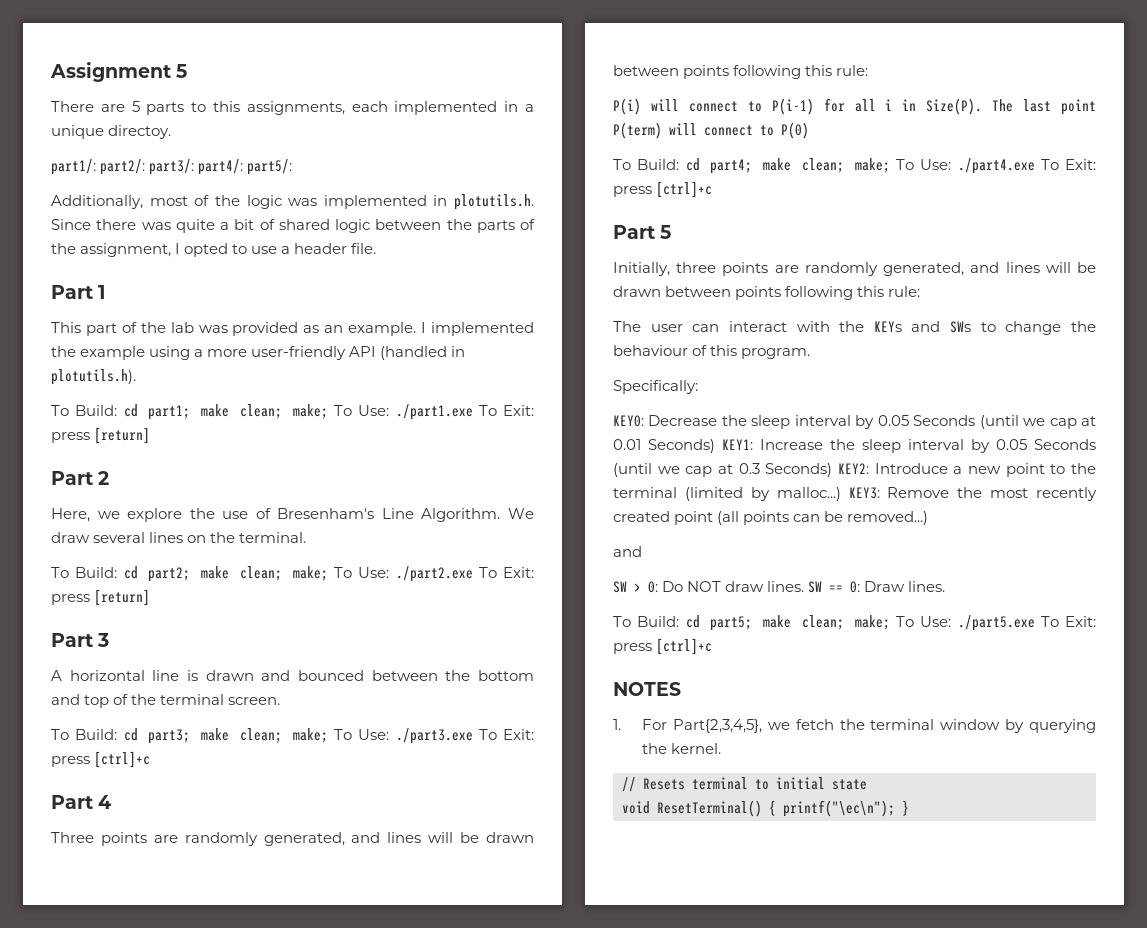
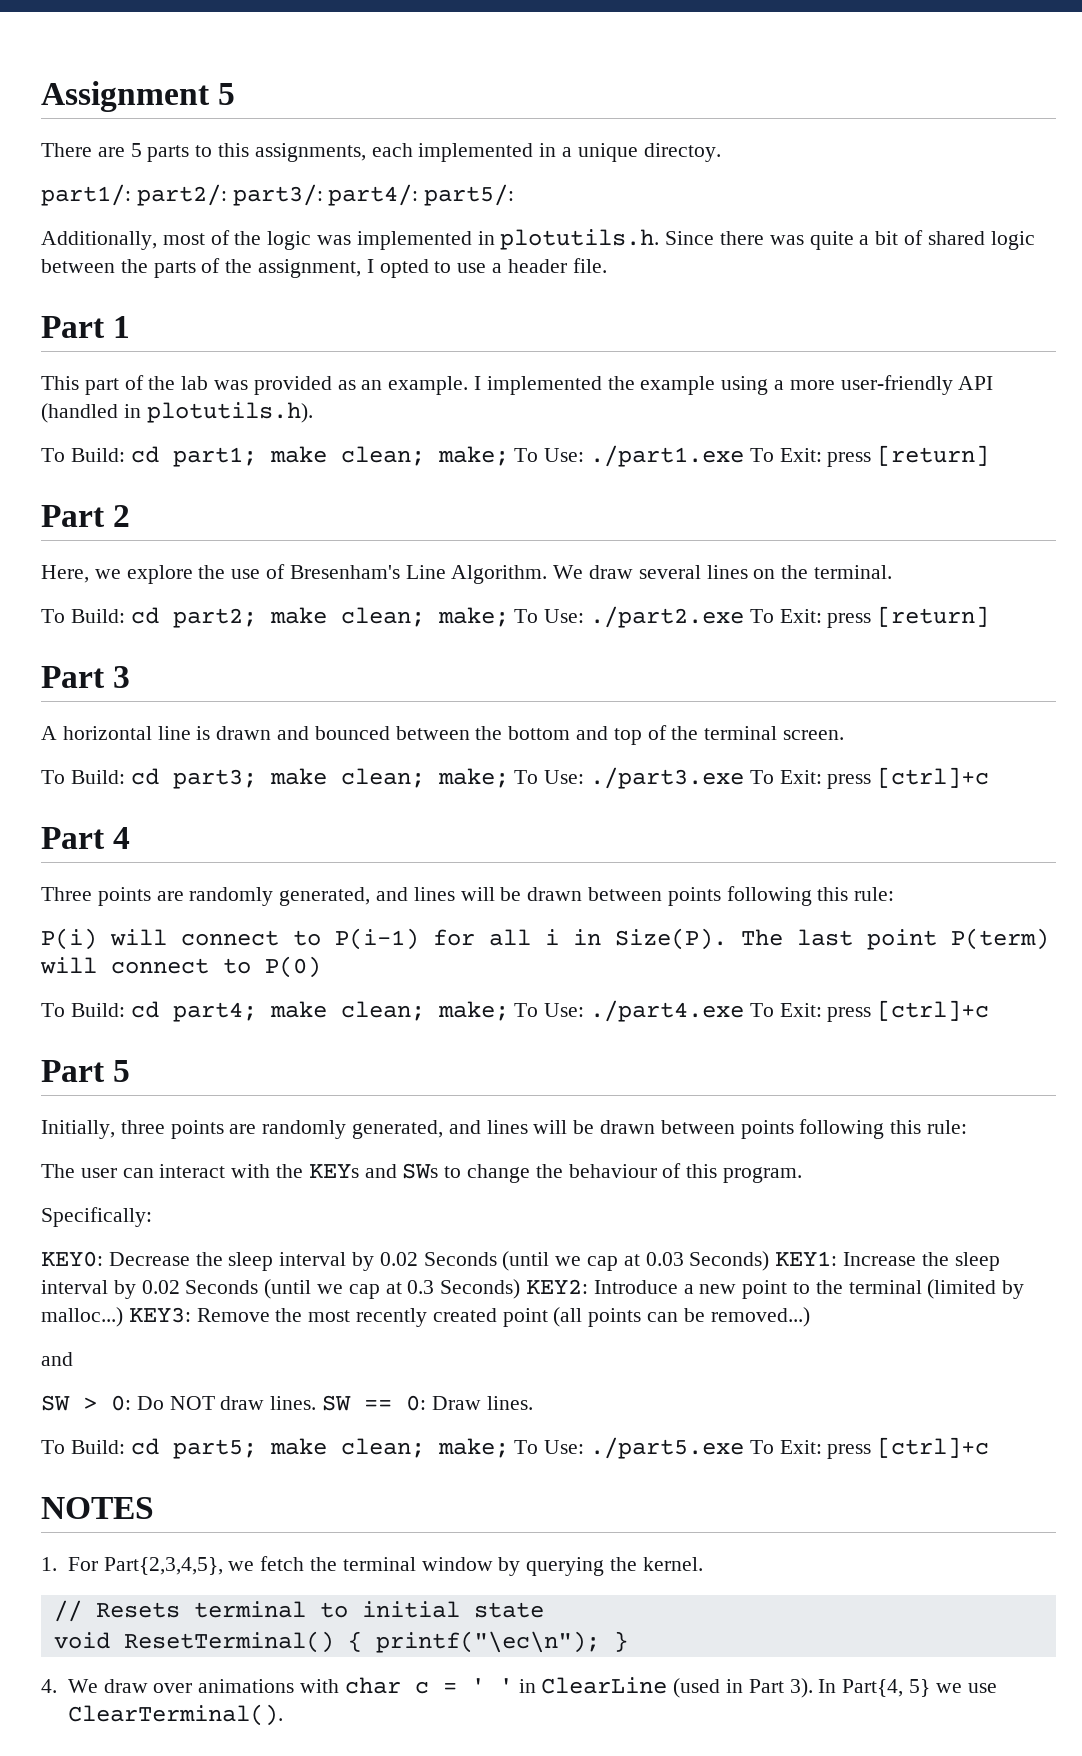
- KEY0: Decrease the sleep interval by 0.05 Seconds (until we cap at 0.01 Seconds) KEY1: Increase the sleep interval by 0.05 Seconds (until we cap at 0.3 Seconds) KEY2: Introduce a new point to the terminal (limited by malloc...)
+ KEY0: Decrease the sleep interval by 0.02 Seconds (until we cap at 0.03 Seconds) KEY1: Increase the sleep interval by 0.02 Seconds (until we cap at 0.3 Seconds) KEY2: Introduce a new point to the terminal (limited by malloc...)
+ 4. We draw over animations with char c = ' ' in ClearLine (used in Part 3). In Part{4, 5} we use ClearTerminal().

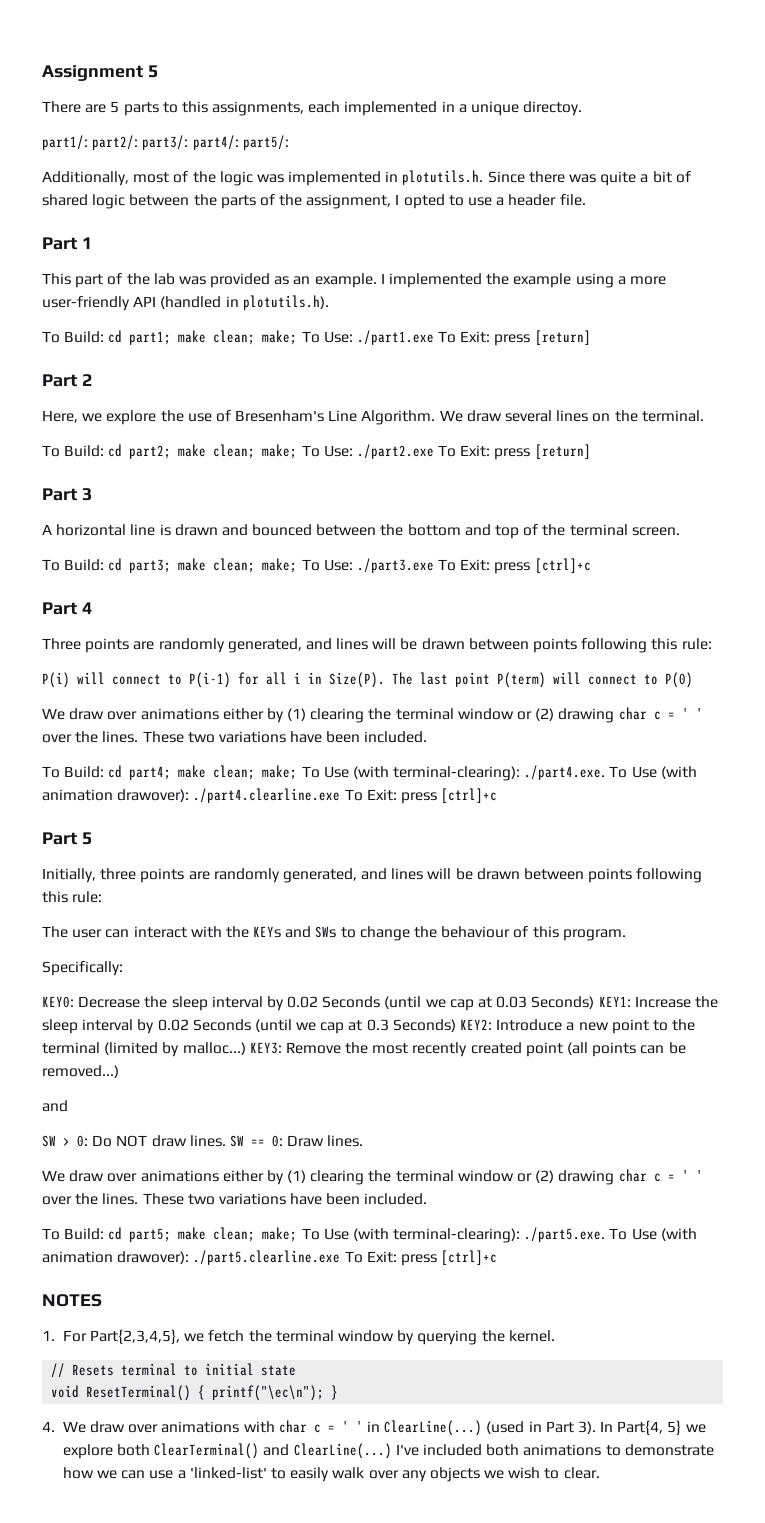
  The last point P(term) will connect to P(0)
+ We draw over animations either by (1) clearing the terminal window or (2) drawing char c = ' ' over the lines. These two variations have been included.
- To Build: cd part4; make clean; make; To Use: ./part4.exe To Exit: press [ctrl]+c
+ To Build: cd part4; make clean; make; To Use (with terminal-clearing): ./part4.exe. To Use (with animation drawover): ./part4.clearline.exe To Exit: press [ctrl]+c
  SW == 0: Draw lines.
+ We draw over animations either by (1) clearing the terminal window or (2) drawing char c = ' ' over the lines. These two variations have been included.
- To Build: cd part5; make clean; make; To Use: ./part5.exe To Exit: press [ctrl]+c
+ To Build: cd part5; make clean; make; To Use (with terminal-clearing): ./part5.exe. To Use (with animation drawover): ./part5.clearline.exe To Exit: press [ctrl]+c
- 4. We draw over animations with char c = ' ' in ClearLine (used in Part 3).
+ 4. We draw over animations with char c = ' ' in ClearLine(...) (used in Part 3).
- In Part{4, 5} we use ClearTerminal().
+ In Part{4, 5} we explore both ClearTerminal() and ClearLine(...) I've included both animations to demonstrate how we can use a 'linked-list' to easily walk over any objects we wish to clear.

